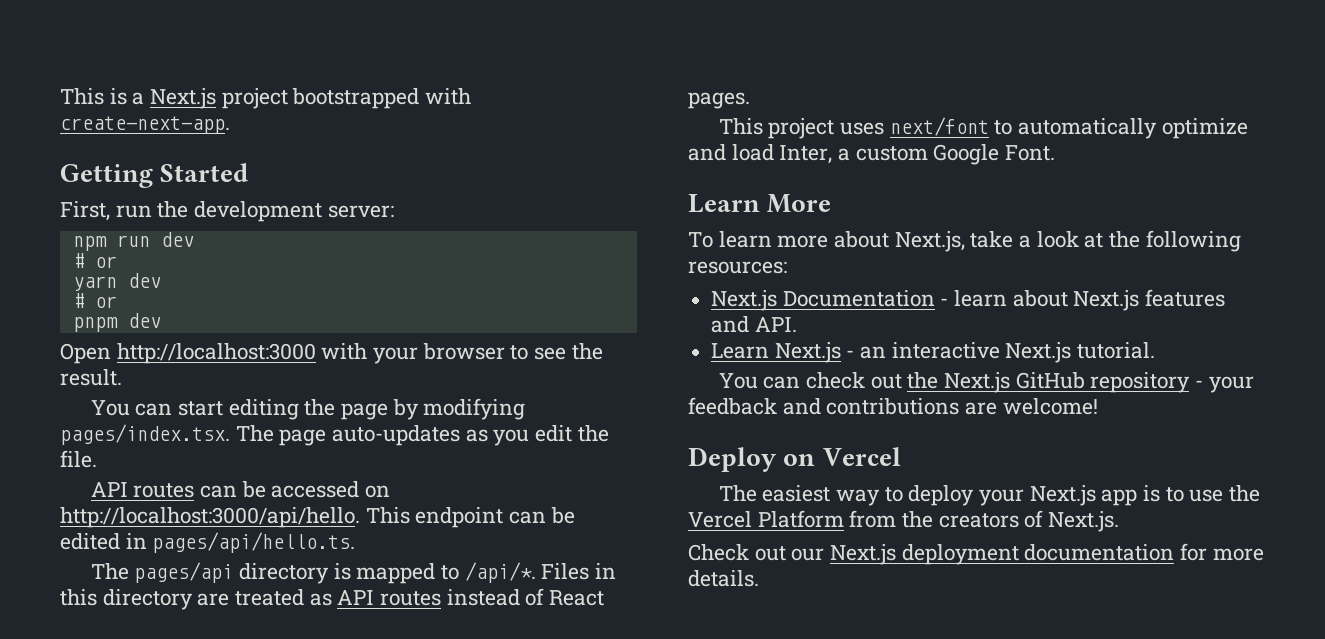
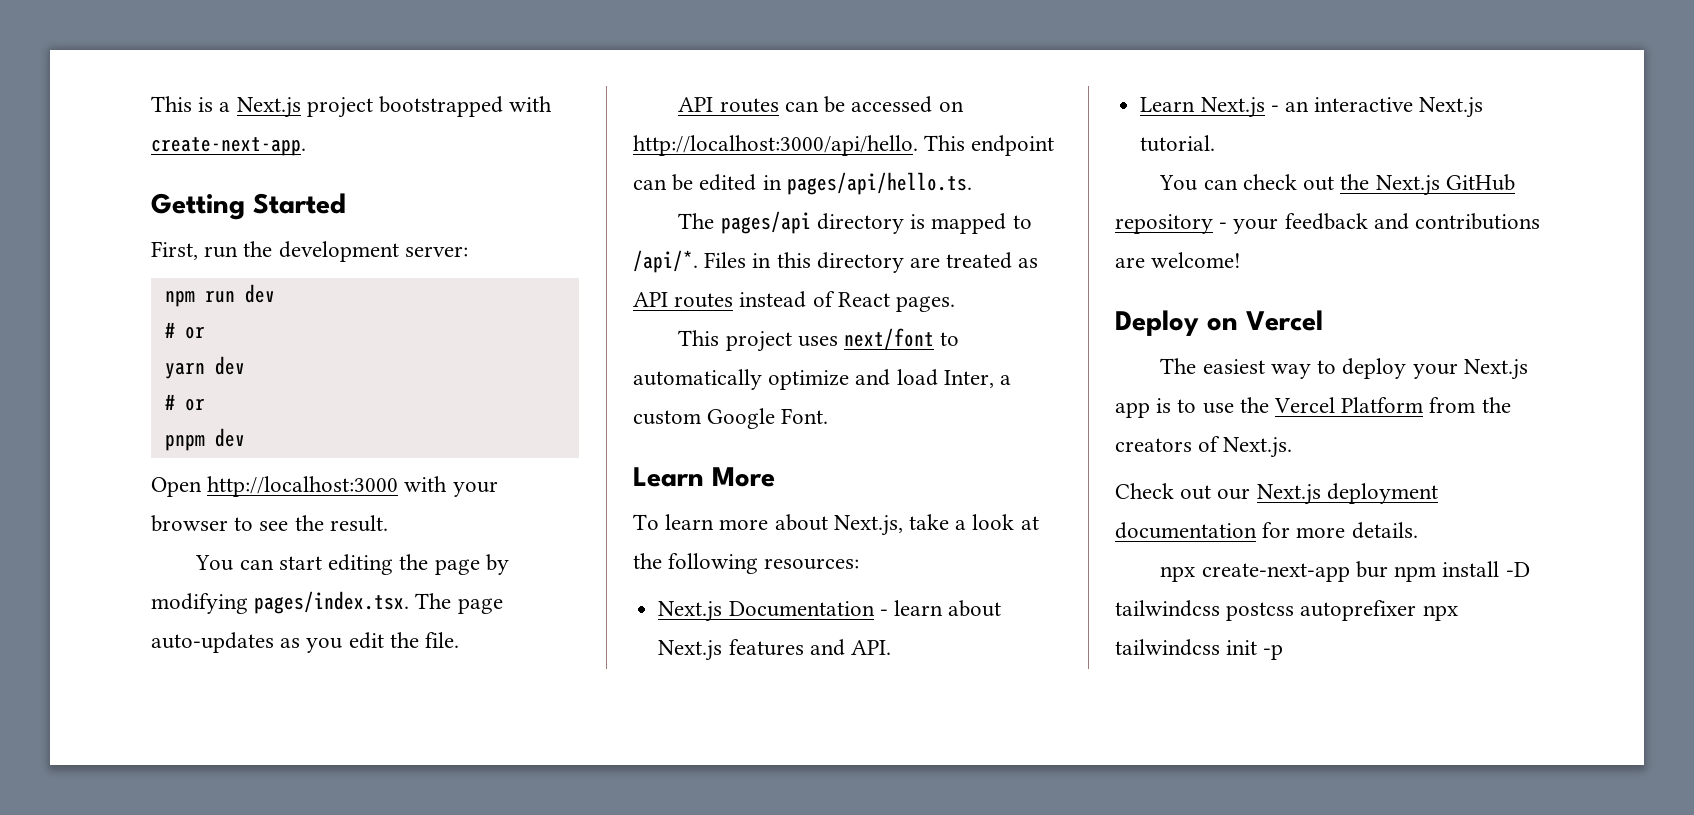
+ npx create-next-app bur npm install -D tailwindcss postcss autoprefixer npx tailwindcss init -p

